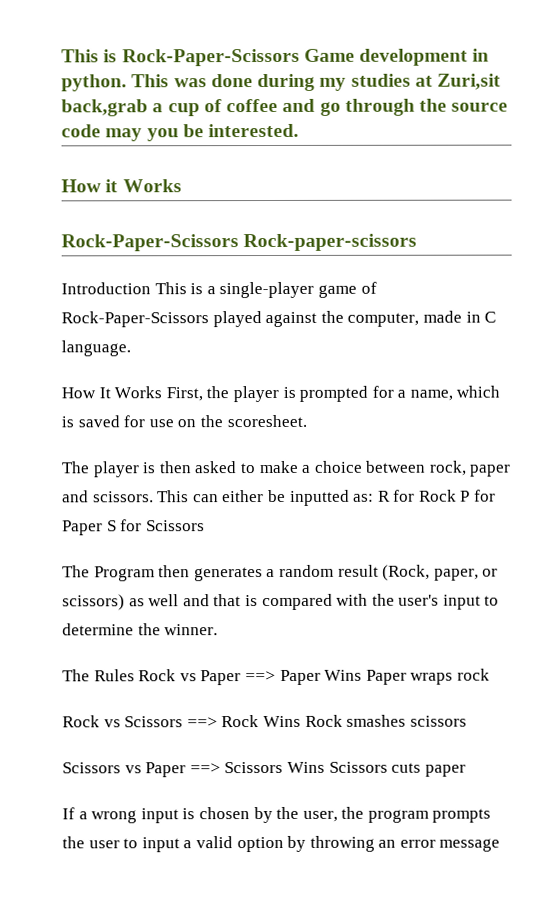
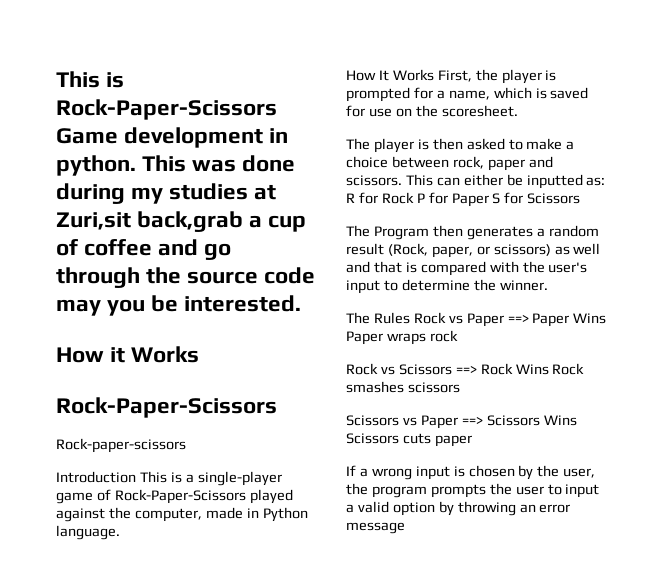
  How it Works
- Rock-Paper-Scissors Rock-paper-scissors
+ Rock-Paper-Scissors
+ Rock-paper-scissors
- Introduction This is a single-player game of Rock-Paper-Scissors played against the computer, made in C language.
+ Introduction This is a single-player game of Rock-Paper-Scissors played against the computer, made in Python language.

